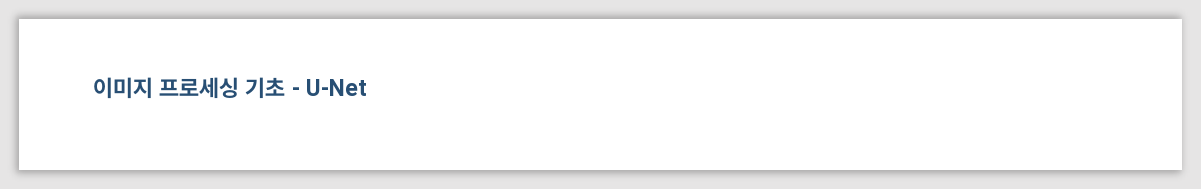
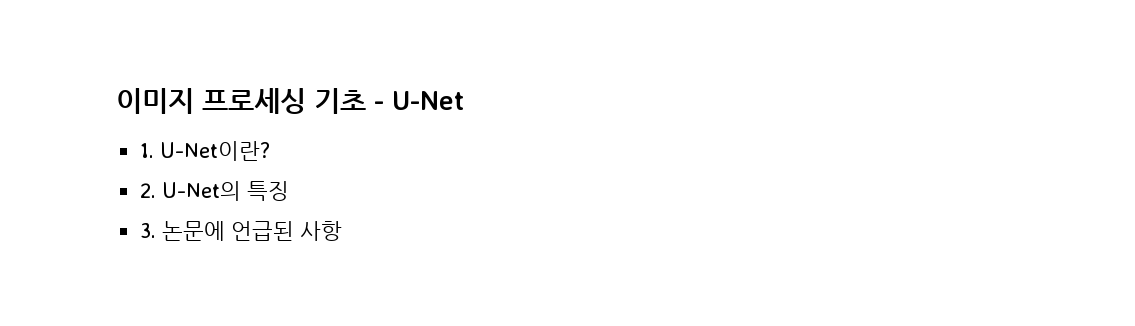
+ 1. U-Net이란?
+ 2. U-Net의 특징
+ 3. 논문에 언급된 사항

